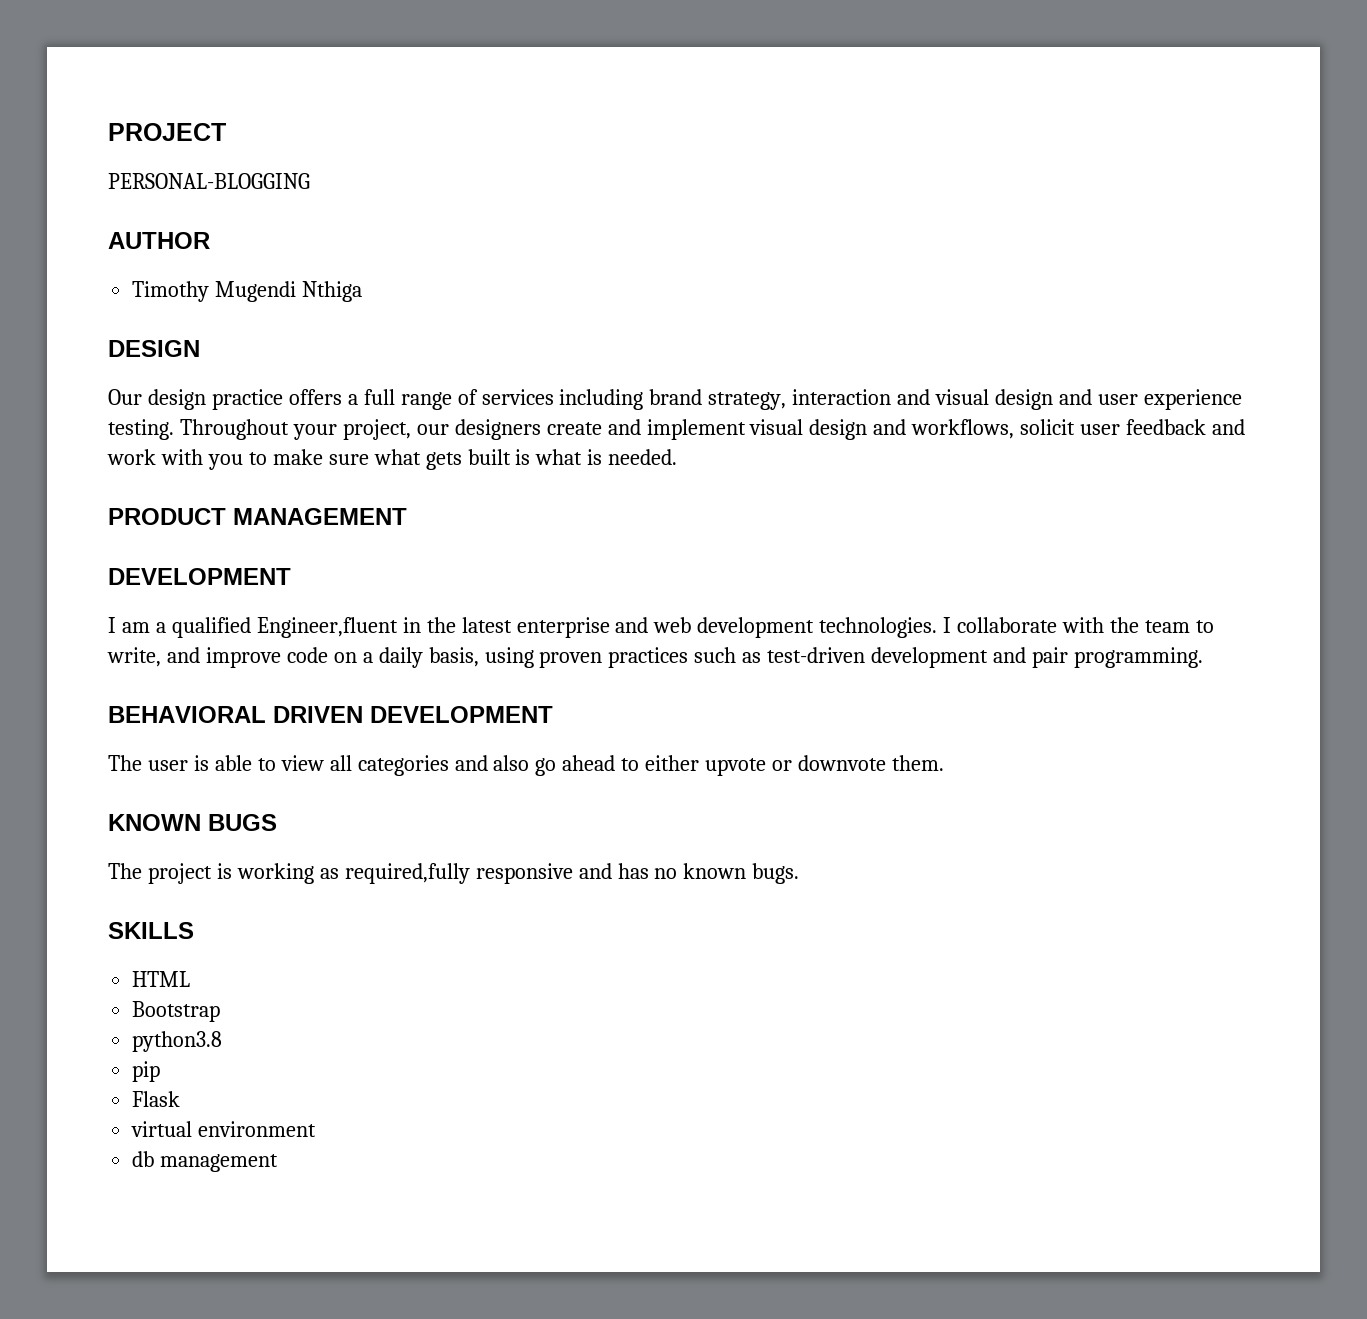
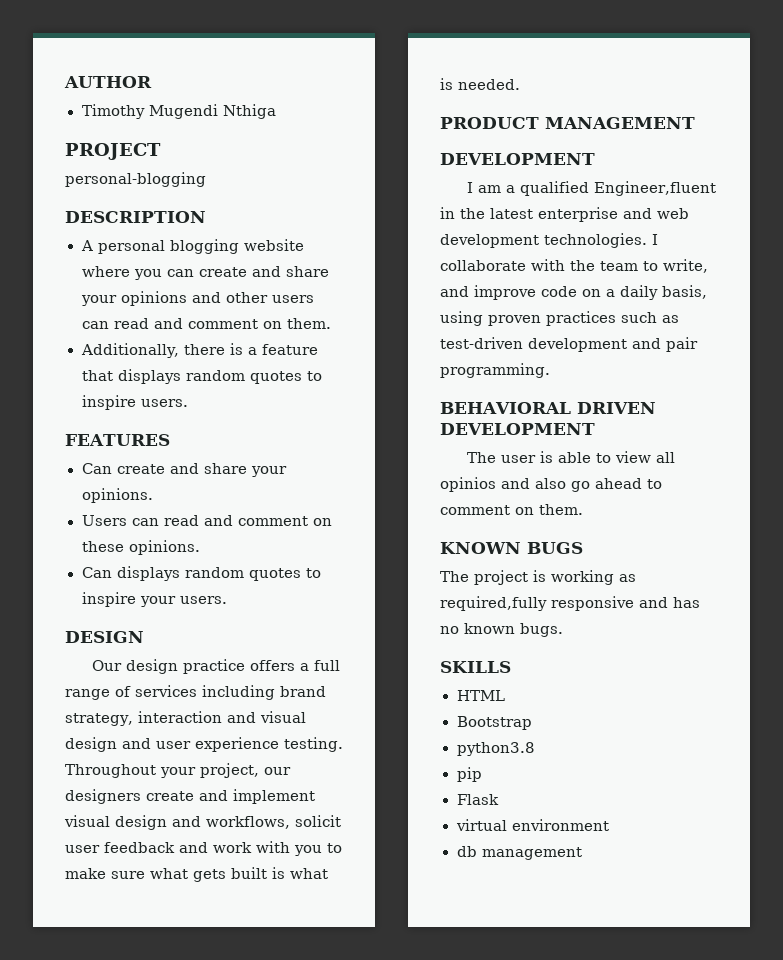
- PROJECT
- PERSONAL-BLOGGING
+ PROJECT
+ personal-blogging
+ DESCRIPTION
+ A personal blogging website where you can create and share your opinions and other users can read and comment on them.
+ Additionally, there is a feature that displays random quotes to inspire users.
+ FEATURES
+ Can create and share your opinions.
+ Users can read and comment on these opinions.
+ Can displays random quotes to inspire your users.
- The user is able to view all categories and also go ahead to either upvote or downvote them.
+ The user is able to view all opinios and also go ahead to comment on them.

